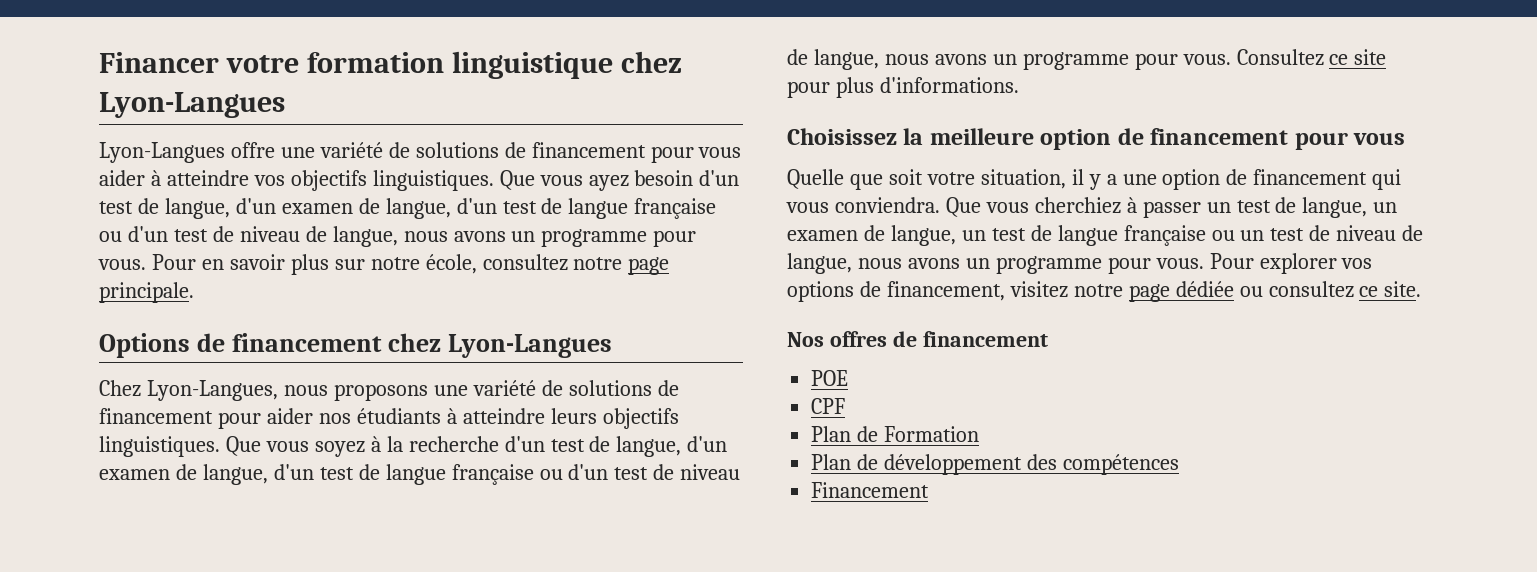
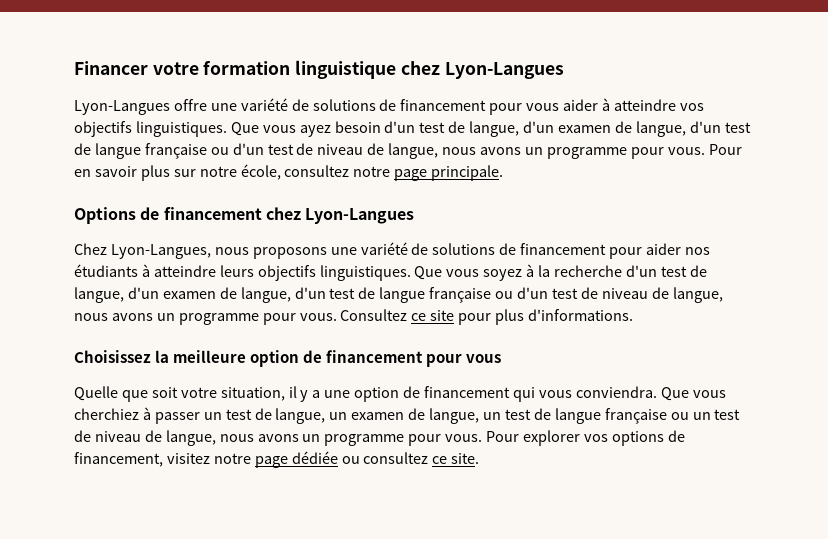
- Nos offres de financement
- POE
- CPF
- Plan de Formation
- Plan de développement des compétences
- Financement

